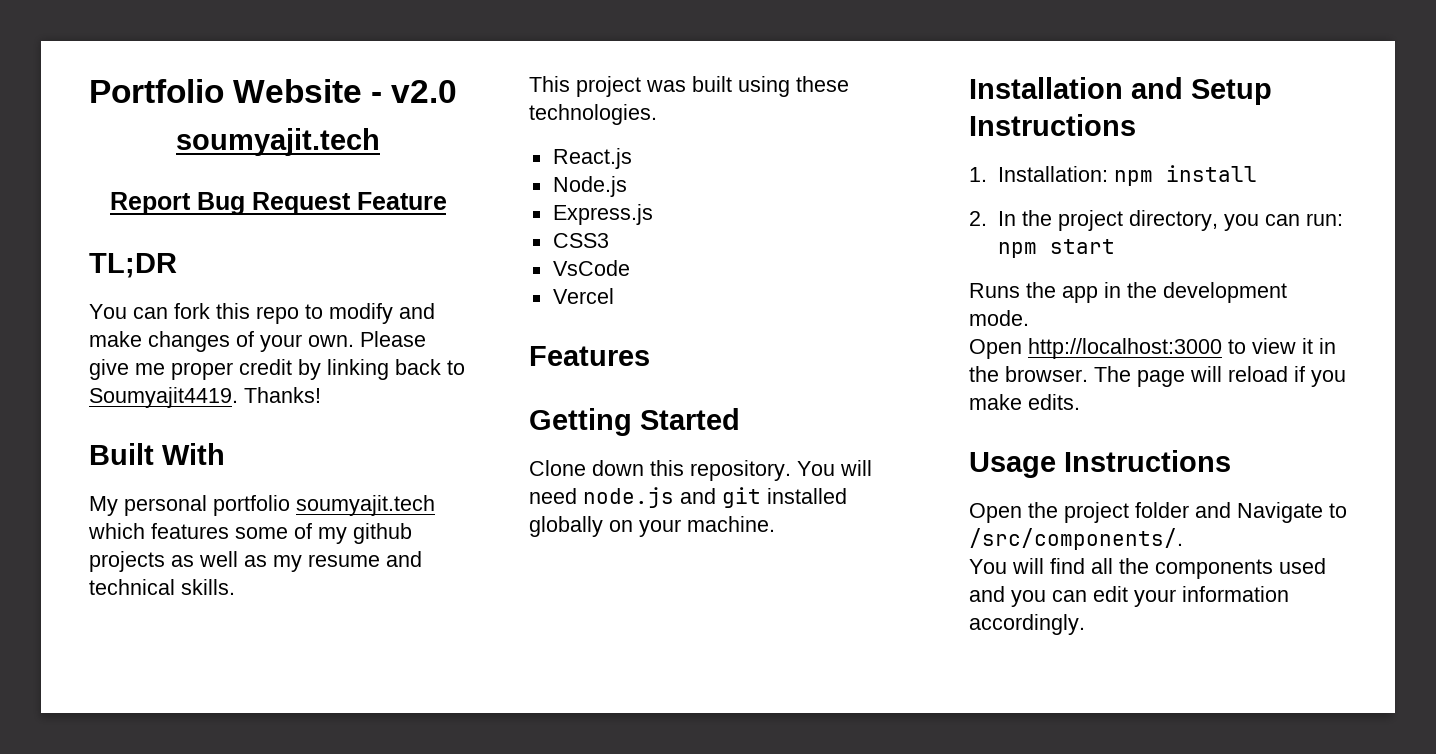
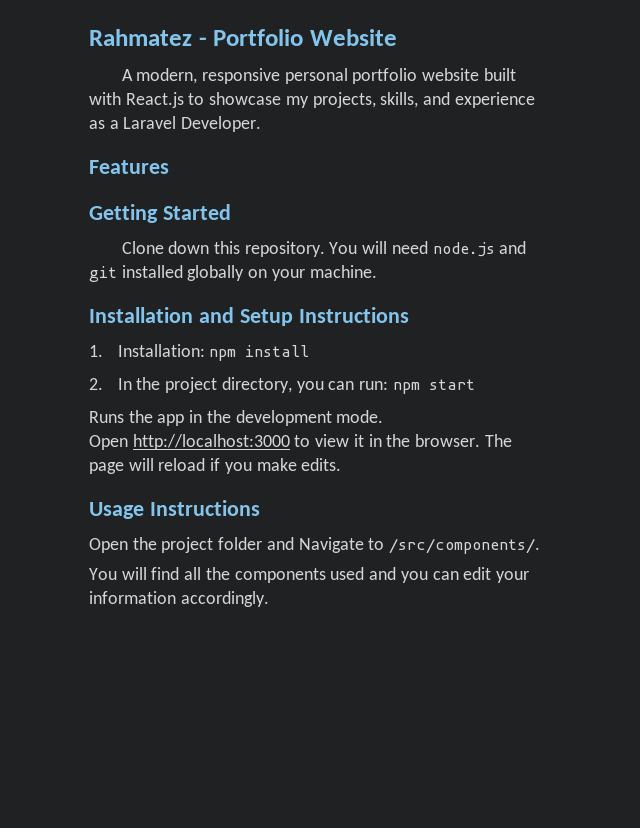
- Portfolio Website - v2.0
- soumyajit.tech
- Report Bug Request Feature
- TL;DR
- You can fork this repo to modify and make changes of your own. Please give me proper credit by linking back to Soumyajit4419. Thanks!
- Built With
- My personal portfolio soumyajit.tech which features some of my github projects as well as my resume and technical skills.
- This project was built using these technologies.
- React.js
- Node.js
- Express.js
- CSS3
- VsCode
- Vercel
+ Rahmatez - Portfolio Website
+ A modern, responsive personal portfolio website built with React.js to showcase my projects, skills, and experience as a Laravel Developer.

